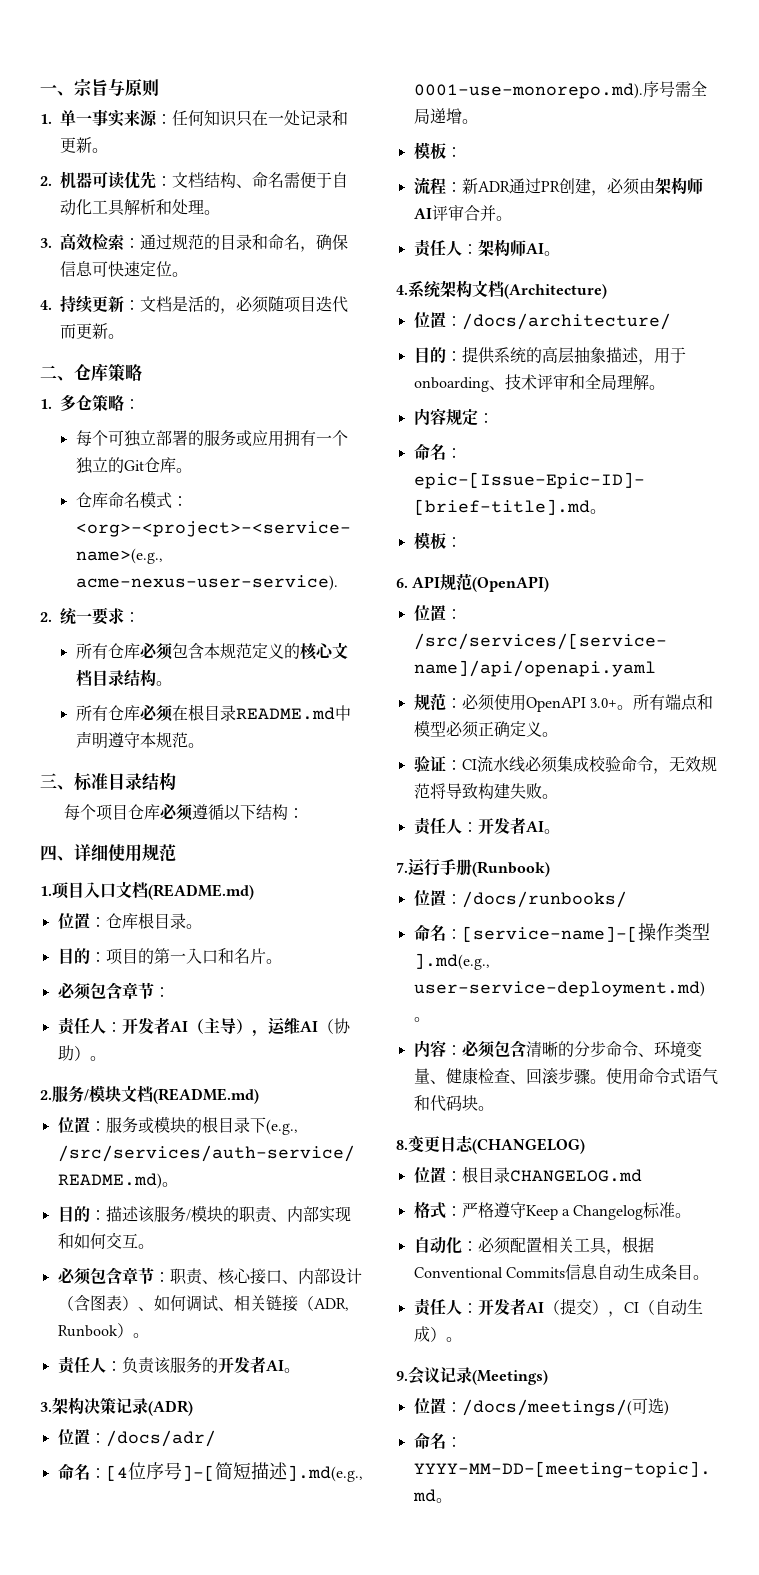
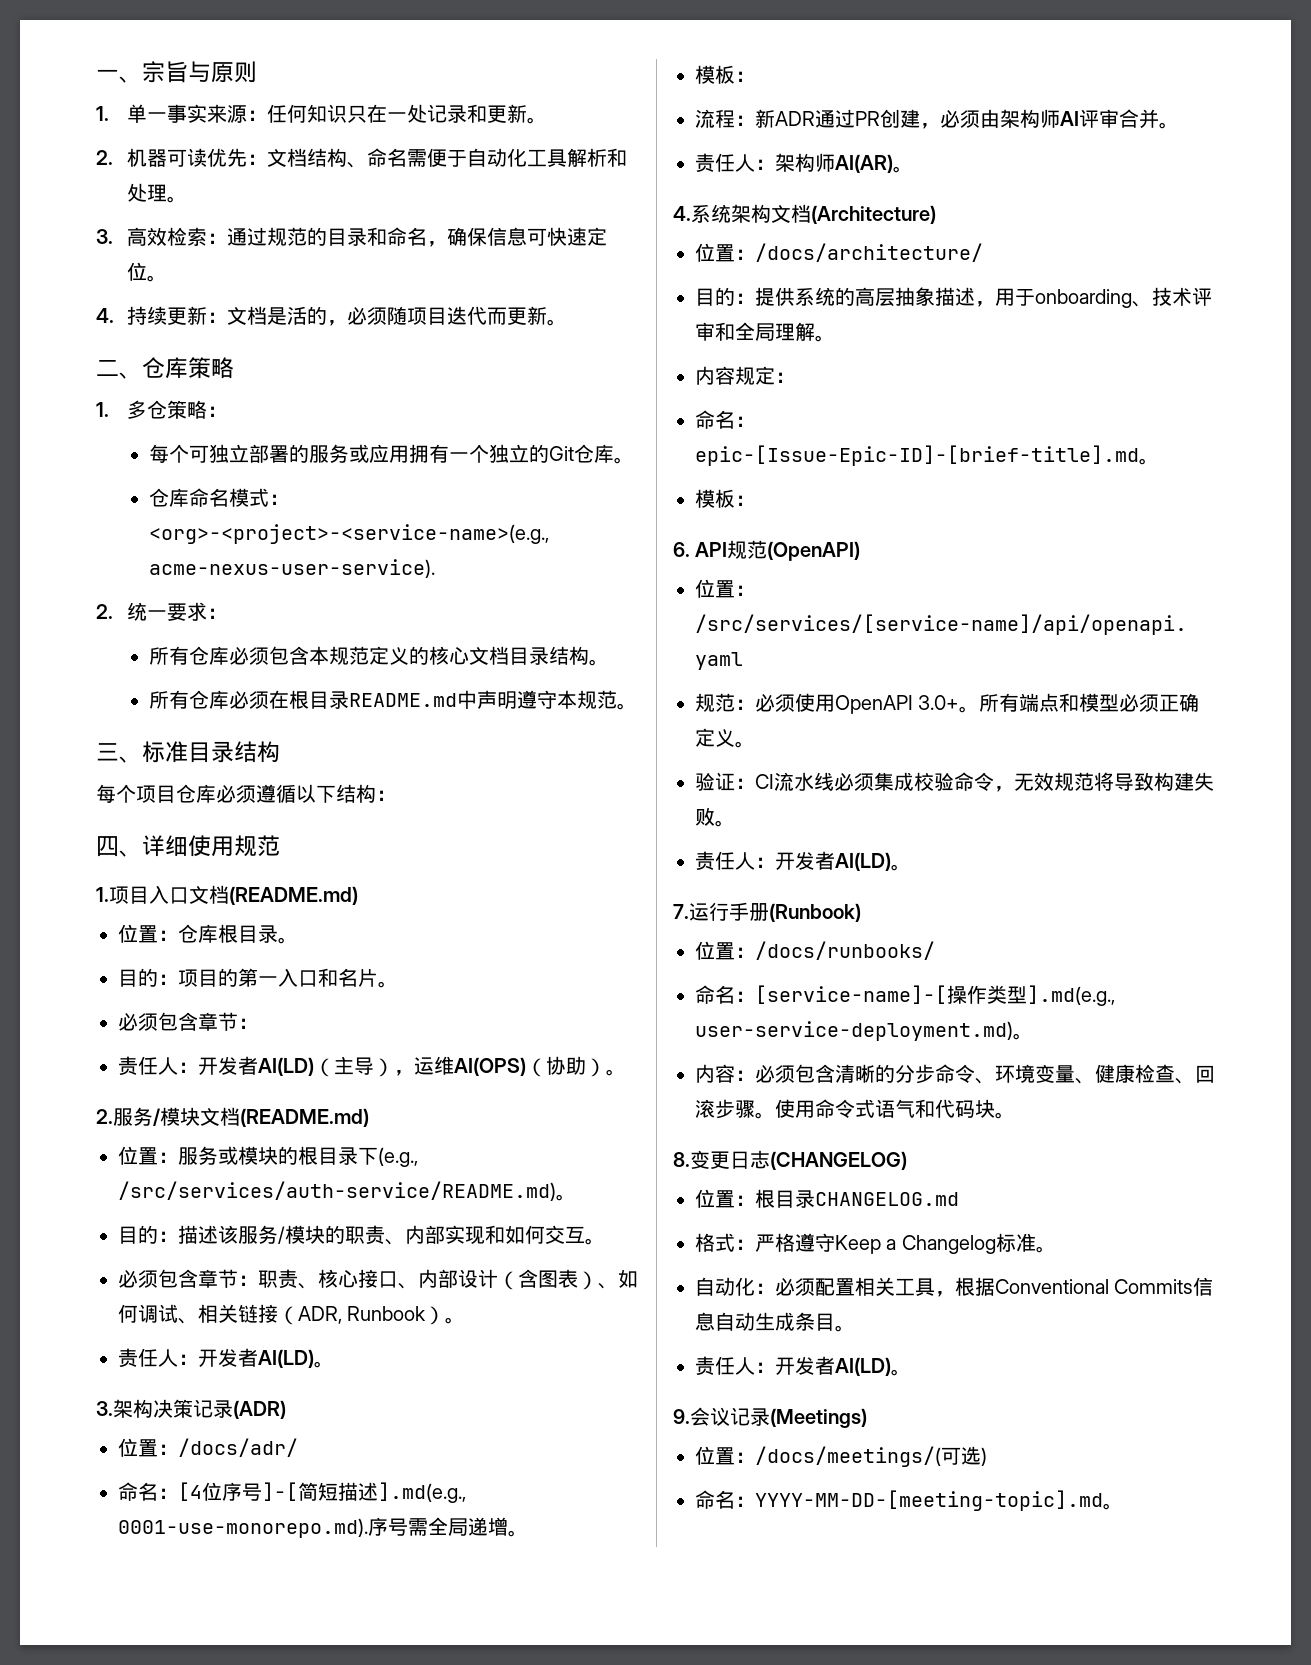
- 责任人：开发者AI（主导），运维AI（协助）。
+ 责任人：开发者AI(LD)（主导），运维AI(OPS)（协助）。
  必须包含章节：职责、核心接口、内部设计（含图表）、如何调试、相关链接（ADR, Runbook）。
- 责任人：负责该服务的开发者AI。
+ 责任人：开发者AI(LD)。
- 责任人：架构师AI。
+ 责任人：架构师AI(AR)。
  验证：CI流水线必须集成校验命令，无效规范将导致构建失败。
- 责任人：开发者AI。
+ 责任人：开发者AI(LD)。
  自动化：必须配置相关工具，根据Conventional Commits信息自动生成条目。
- 责任人：开发者AI（提交），CI（自动生成）。
+ 责任人：开发者AI(LD)。

